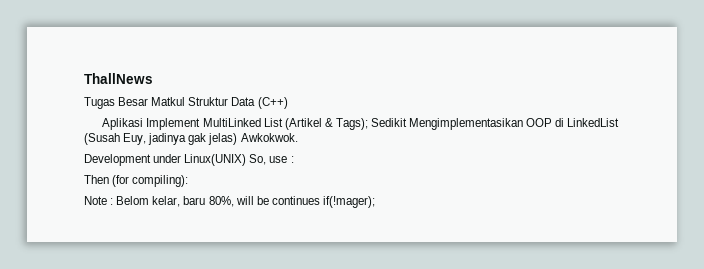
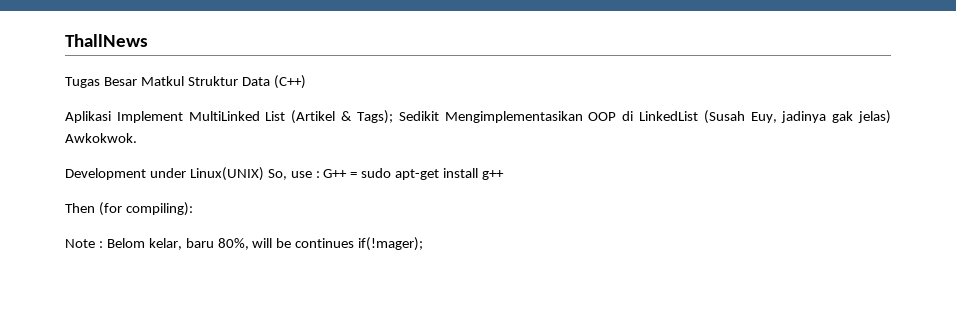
- Development under Linux(UNIX) So, use :
+ Development under Linux(UNIX) So, use : G++ = sudo apt-get install g++

